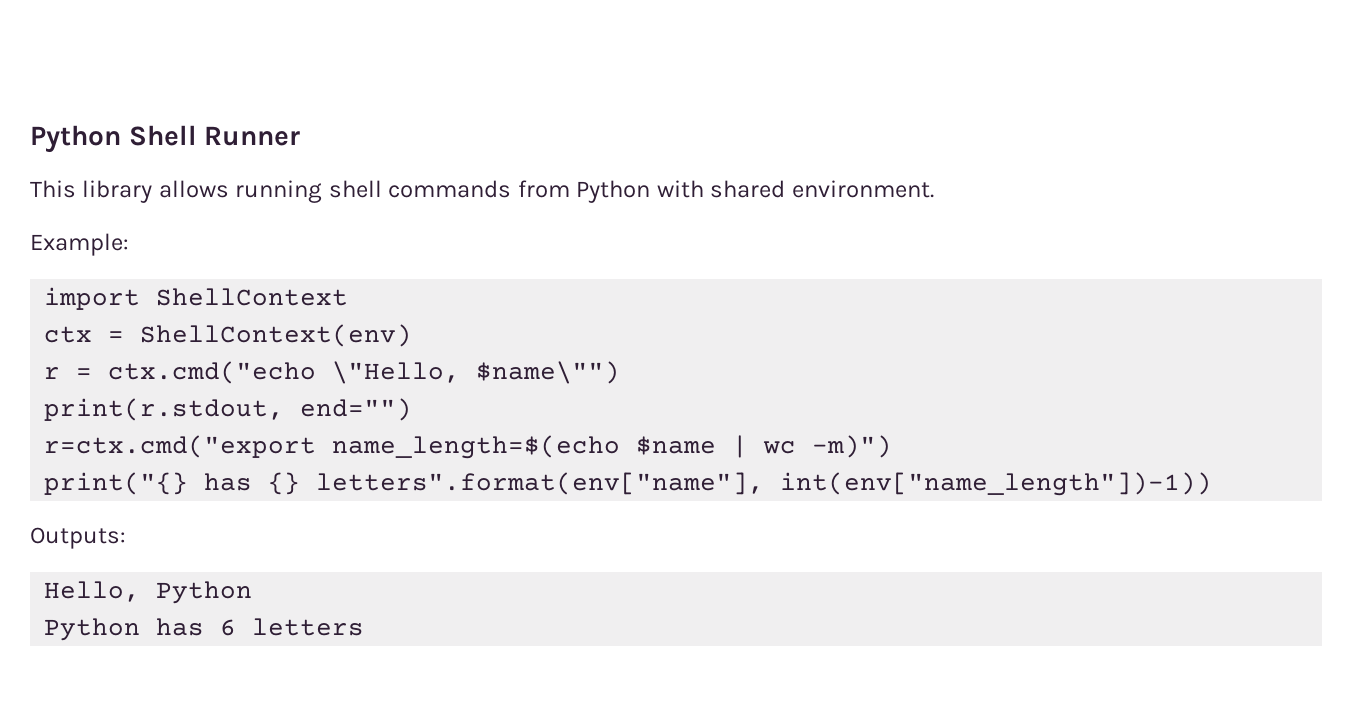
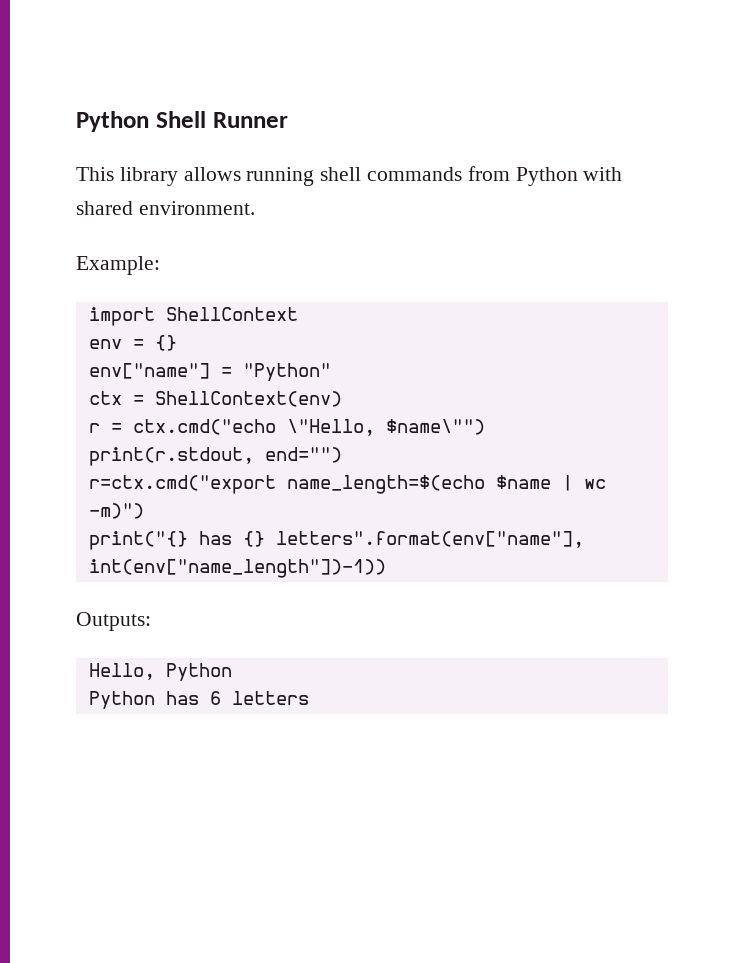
+ env = {}
+ env["name"] = "Python"

